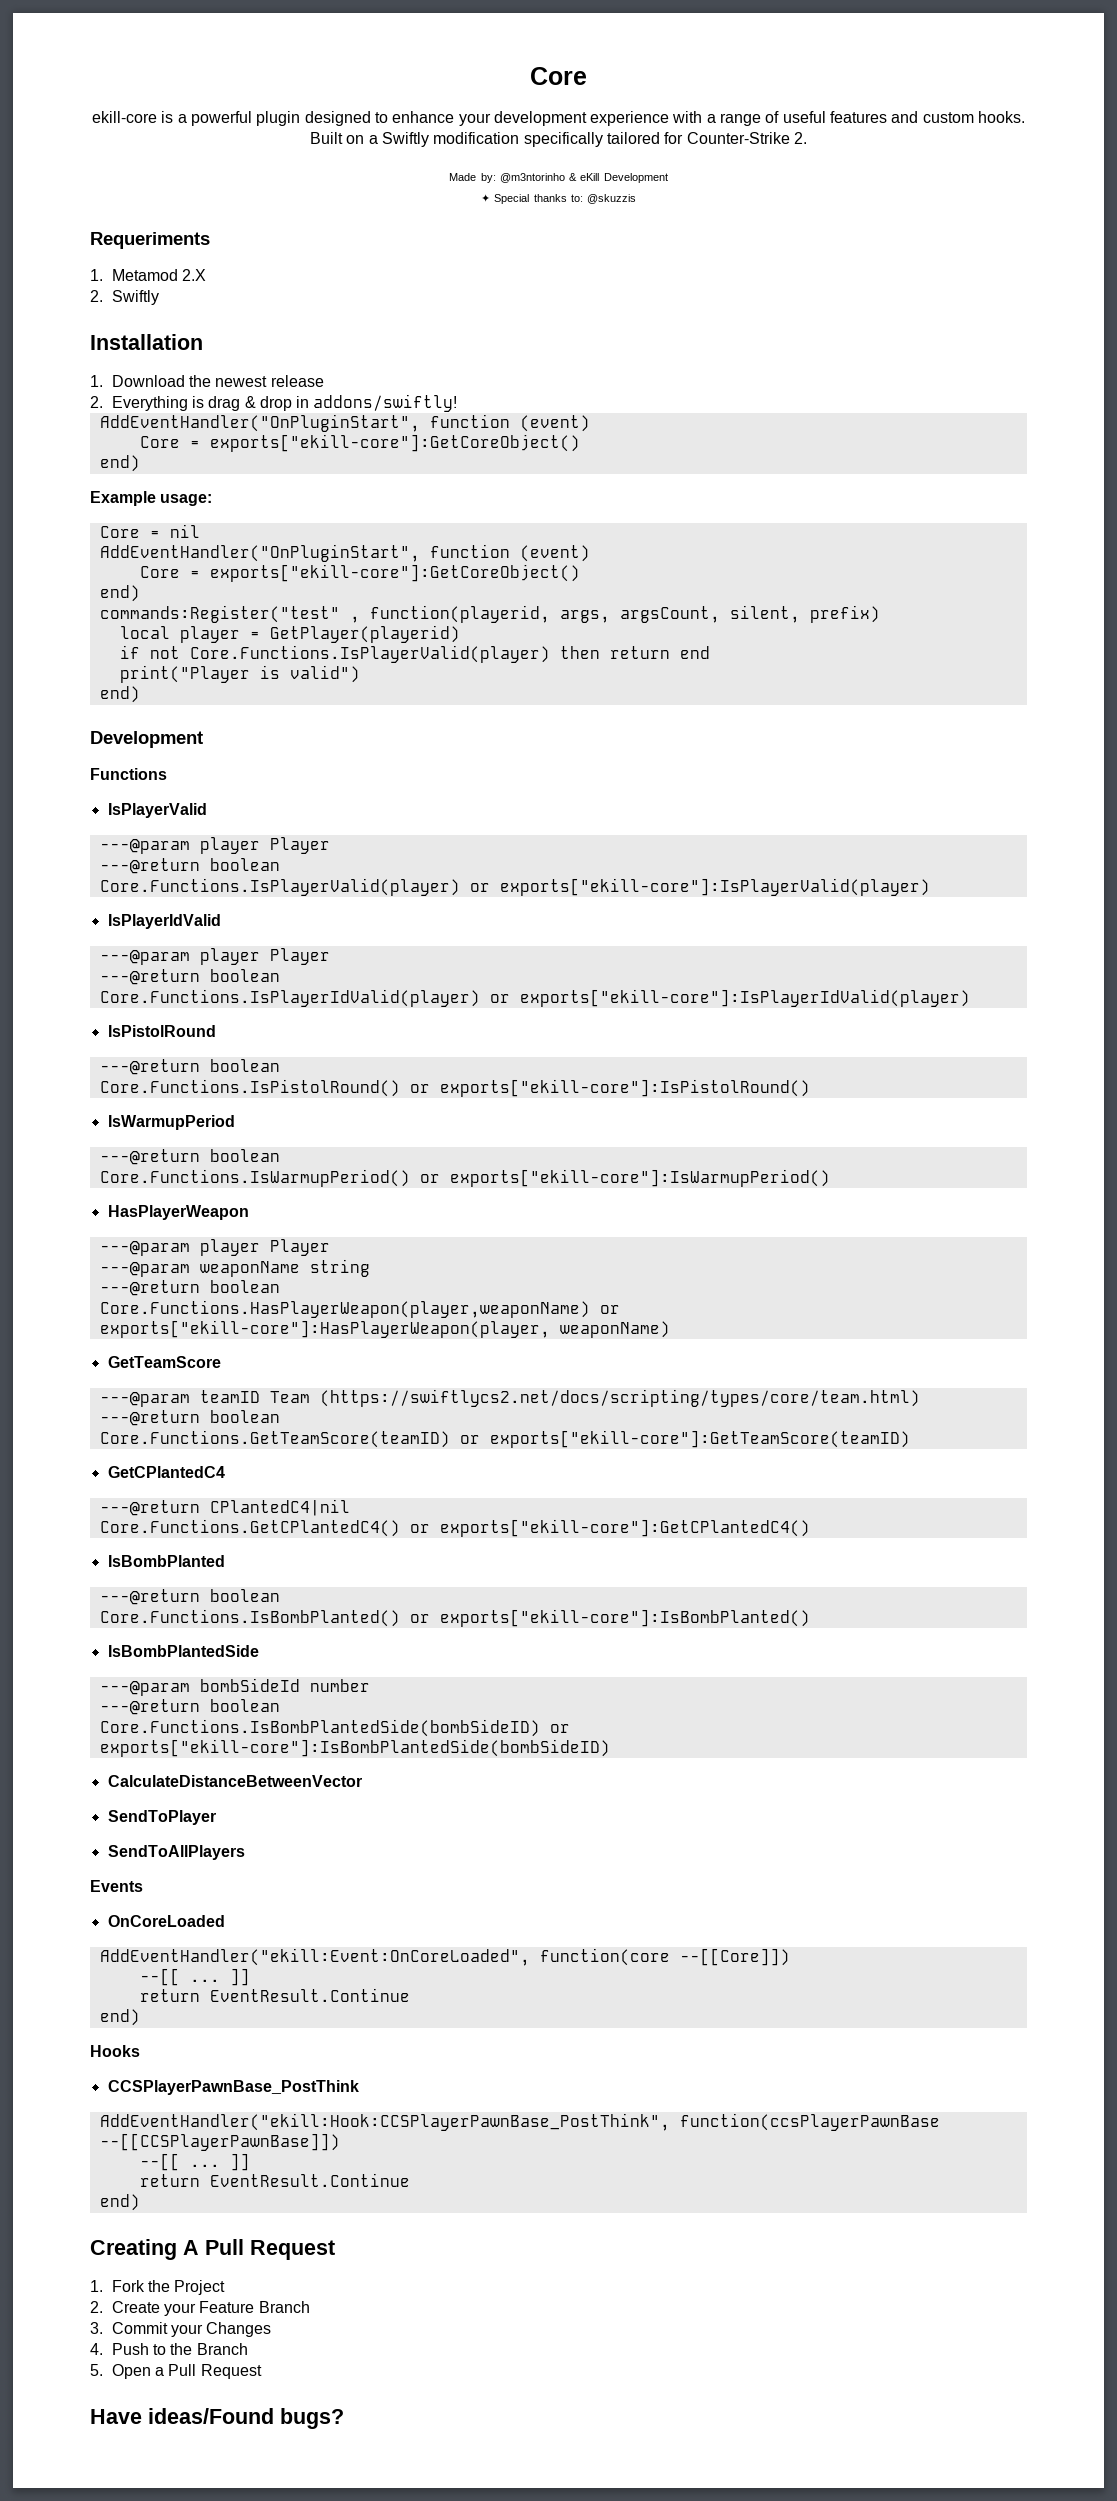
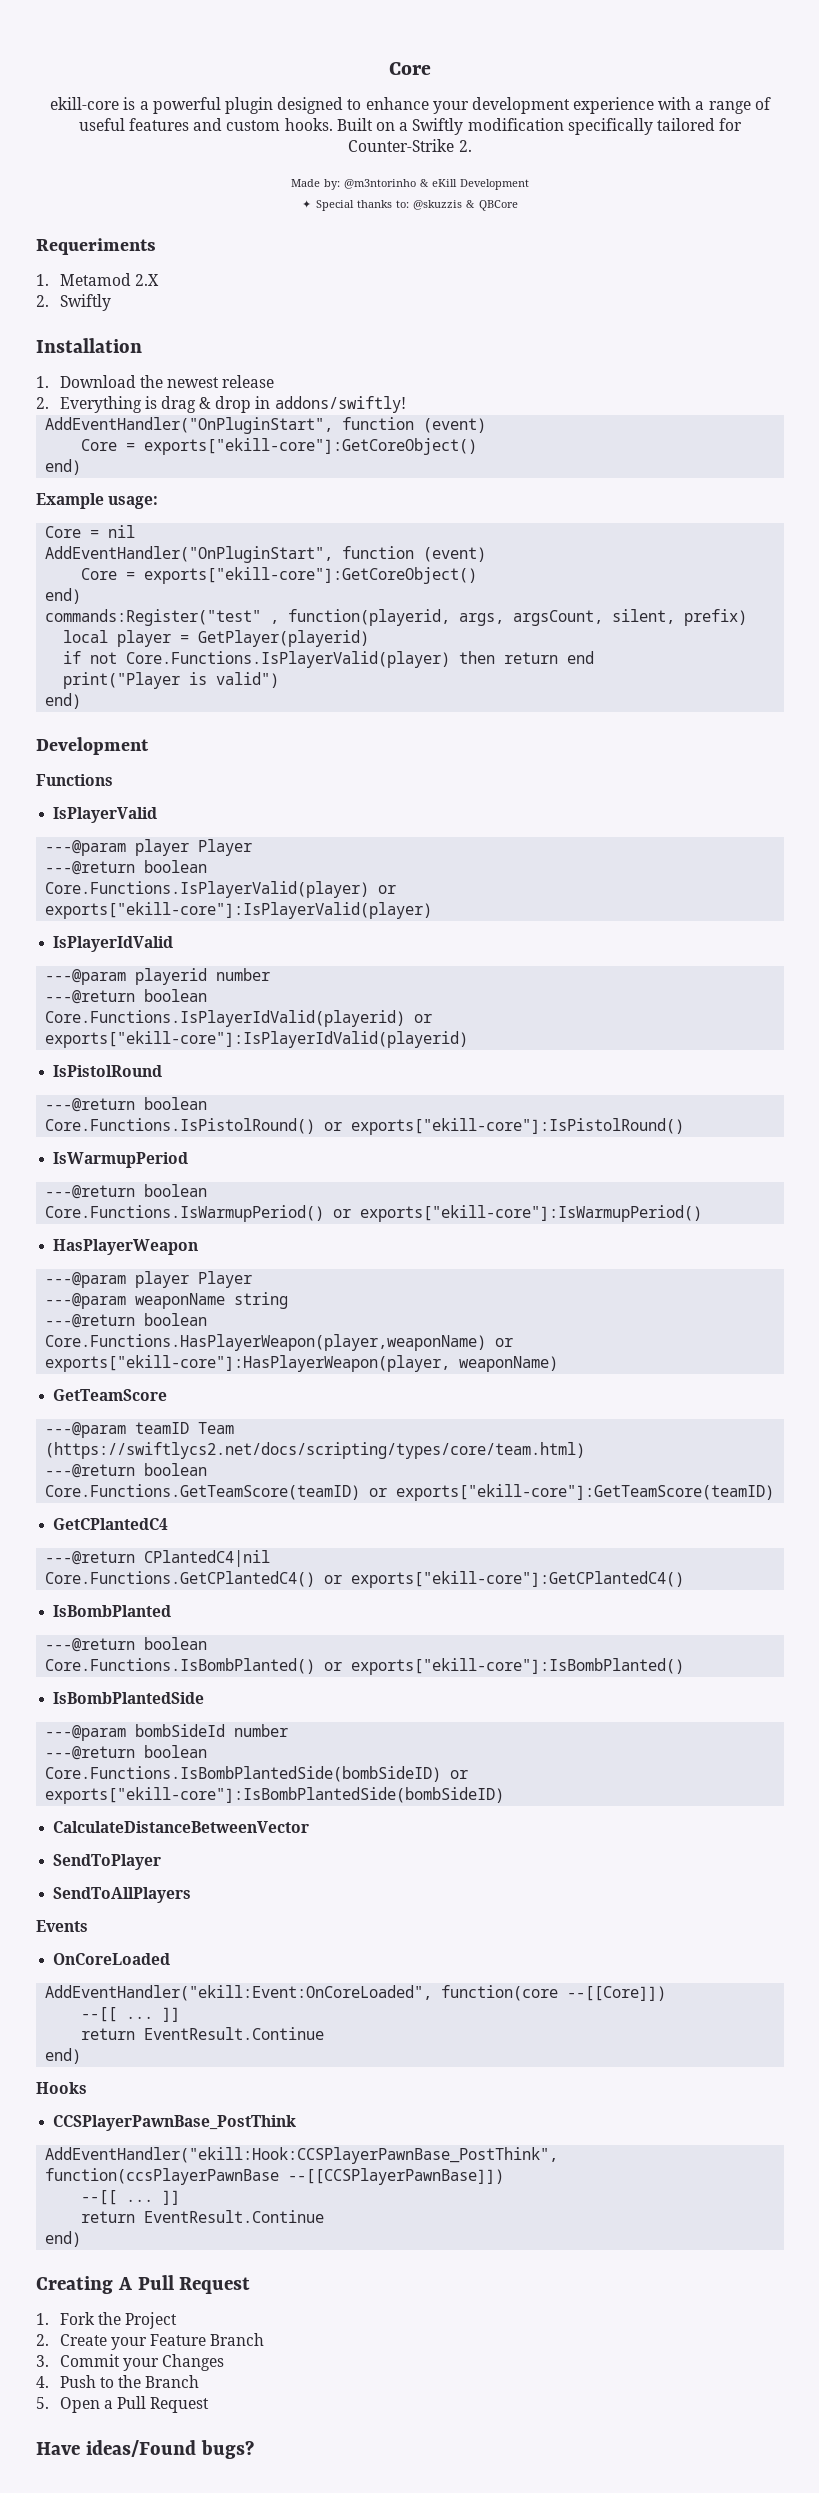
- ✦ Special thanks to: @skuzzis
+ ✦ Special thanks to: @skuzzis & QBCore
  IsPlayerIdValid
- ---@param player Player
+ ---@param playerid number
  ---@return boolean
- Core.Functions.IsPlayerIdValid(player) or exports["ekill-core"]:IsPlayerIdValid(player)
+ Core.Functions.IsPlayerIdValid(playerid) or exports["ekill-core"]:IsPlayerIdValid(playerid)

